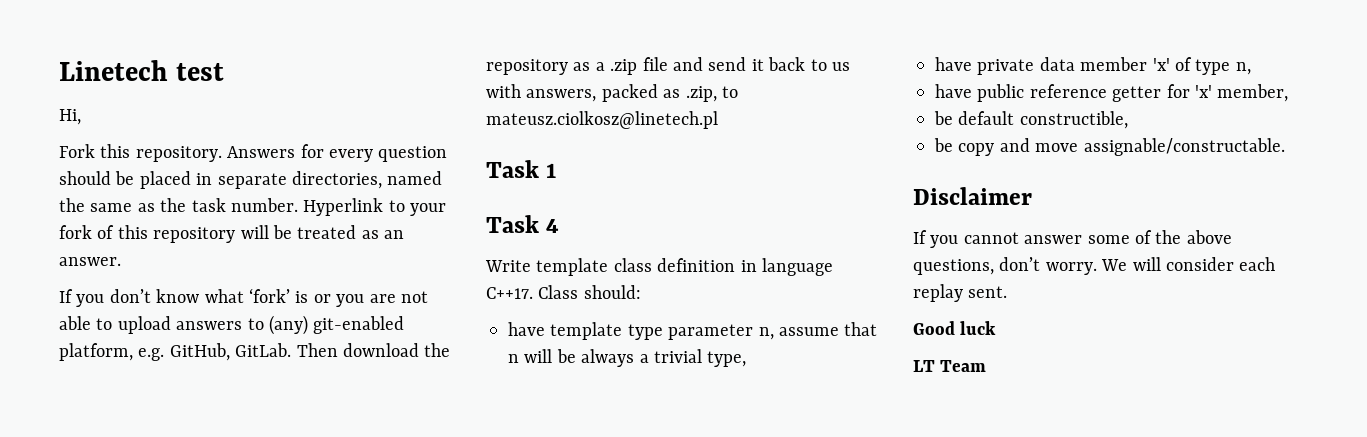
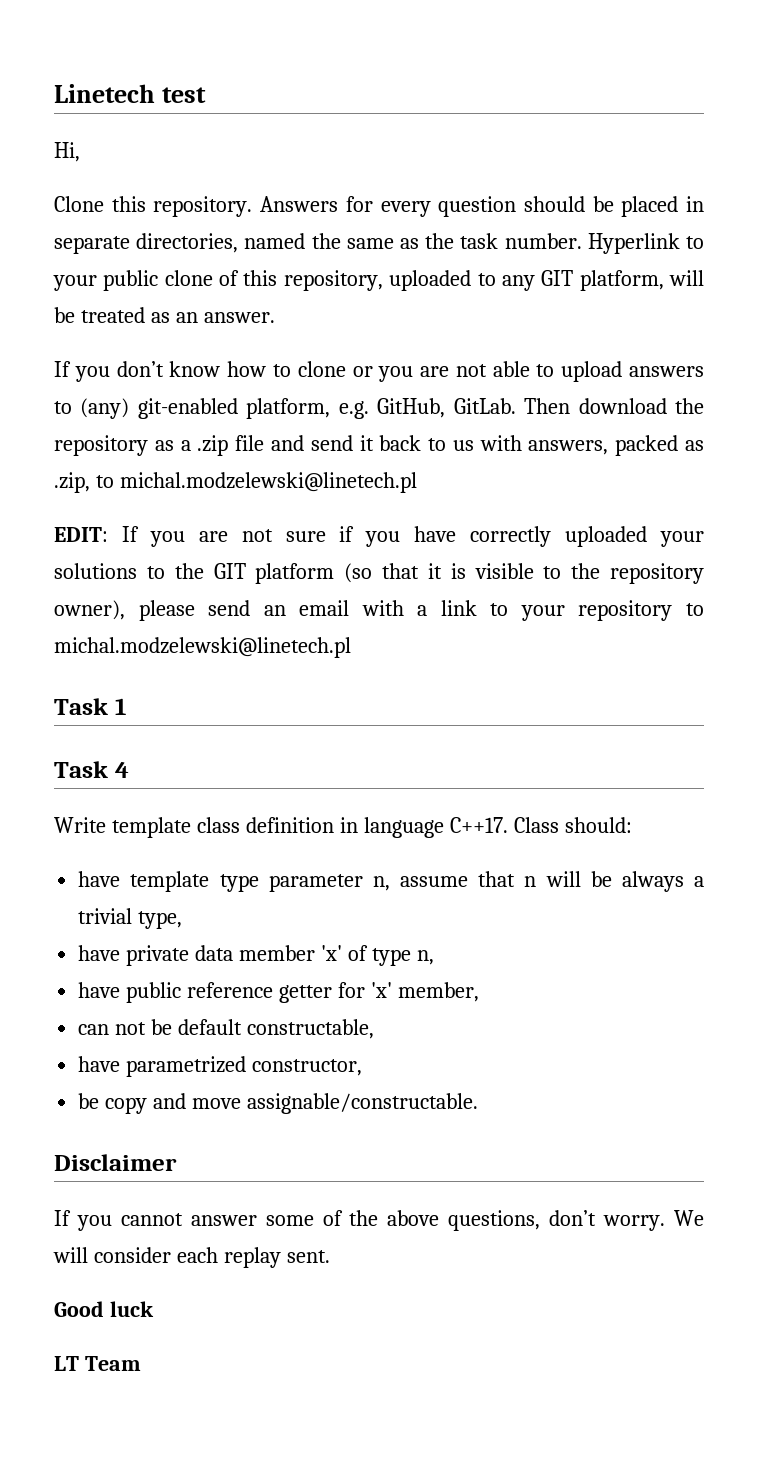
- Fork this repository.
+ Clone this repository.
- Hyperlink to your fork of this repository will be treated as an answer.
+ Hyperlink to your public clone of this repository, uploaded to any GIT platform, will be treated as an answer.
- If you don’t know what ‘fork’ is or you are not able to upload answers to (any) git-enabled platform, e.g. GitHub, GitLab.
+ If you don’t know how to clone or you are not able to upload answers to (any) git-enabled platform, e.g. GitHub, GitLab.
- Then download the repository as a .zip file and send it back to us with answers, packed as .zip, to mateusz.ciolkosz@linetech.pl
+ Then download the repository as a .zip file and send it back to us with answers, packed as .zip, to michal.modzelewski@linetech.pl
+ EDIT: If you are not sure if you have correctly uploaded your solutions to the GIT platform (so that it is visible to the repository owner), please send an email with a link to your repository to michal.modzelewski@linetech.pl
- be default constructible,
+ can not be default constructable,
+ have parametrized constructor,

